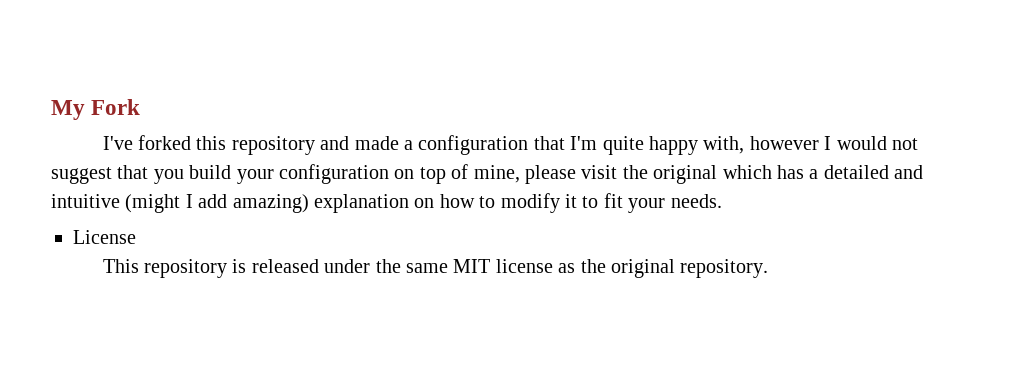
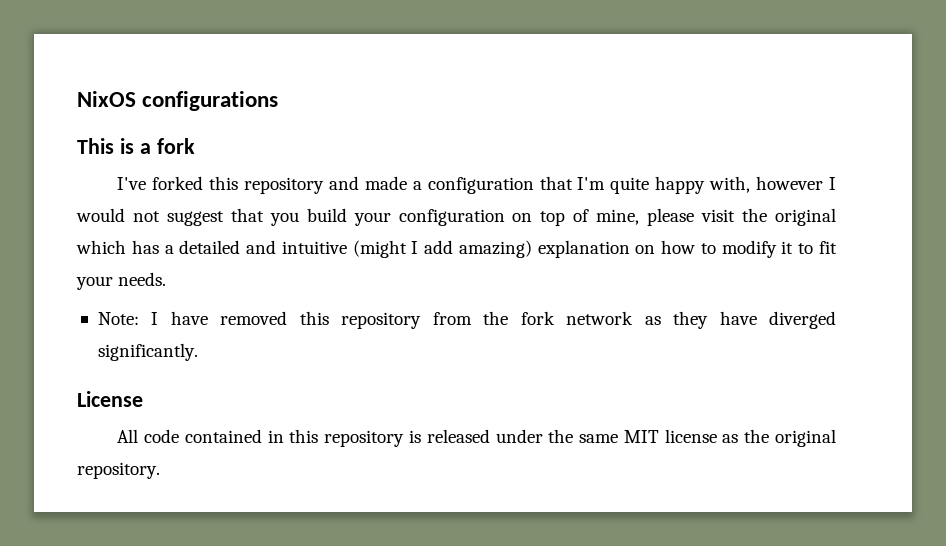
- My Fork
+ NixOS configurations
+ This is a fork
+ Note: I have removed this repository from the fork network as they have diverged significantly.
  License
- This repository is released under the same MIT license as the original repository.
+ All code contained in this repository is released under the same MIT license as the original repository.

